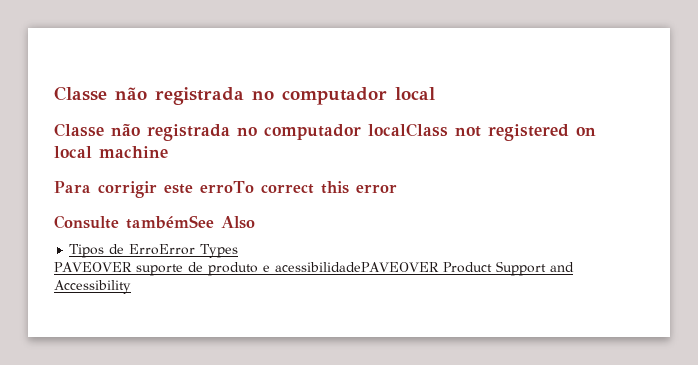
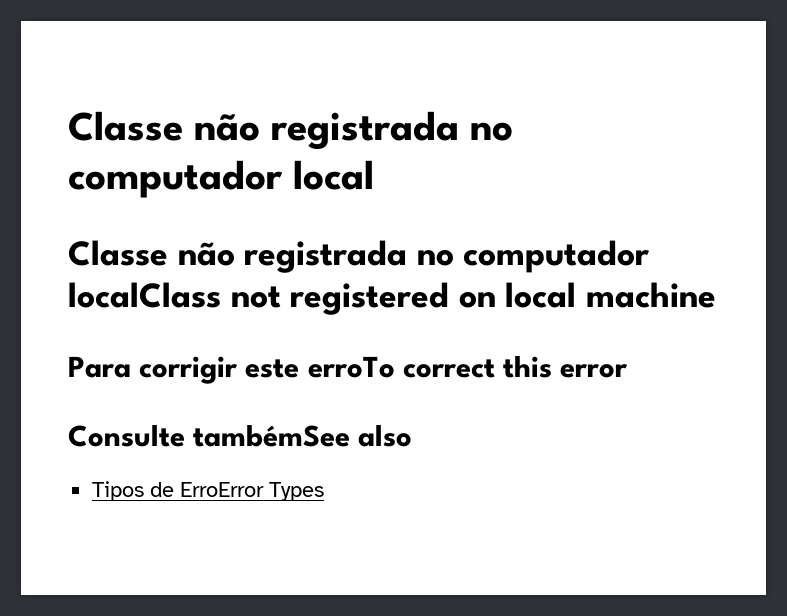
- Consulte tambémSee Also
+ Consulte tambémSee also
- PAVEOVER suporte de produto e acessibilidadePAVEOVER Product Support and Accessibility

